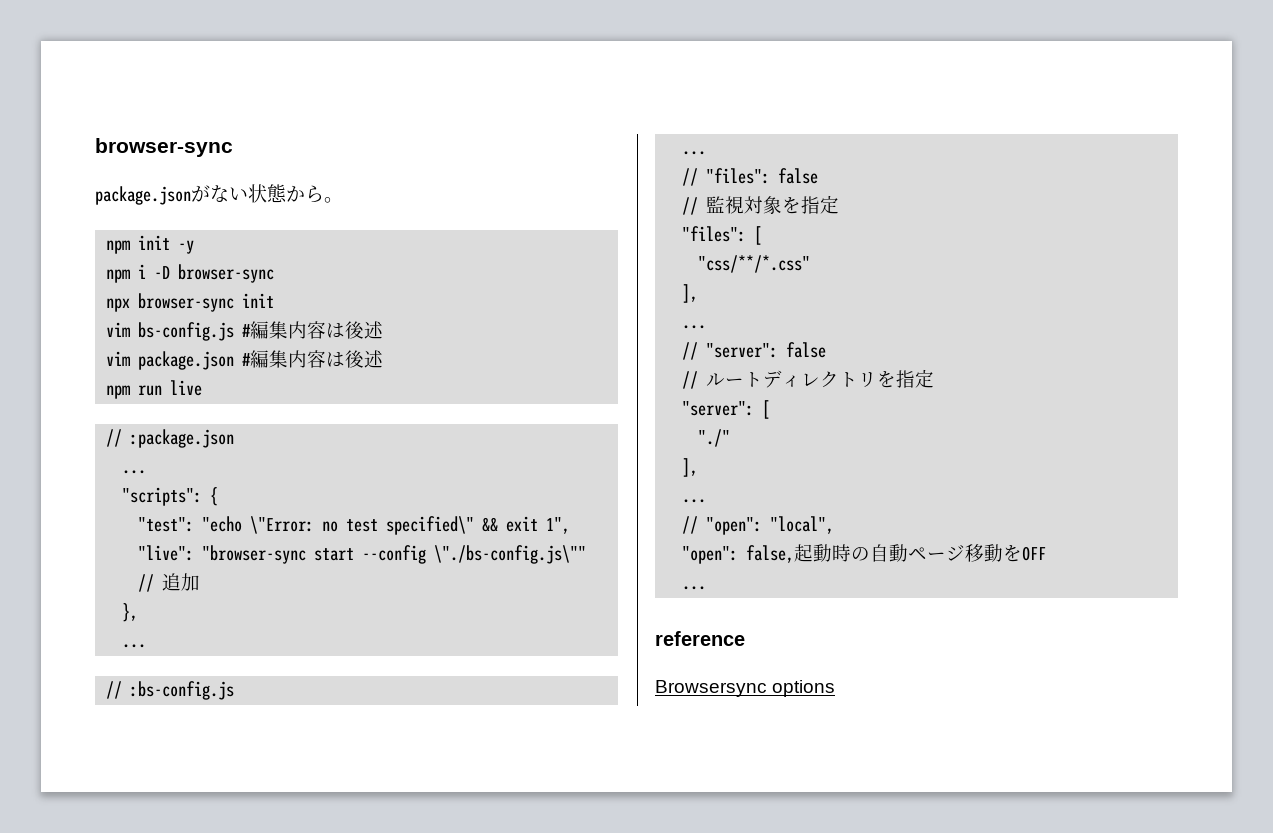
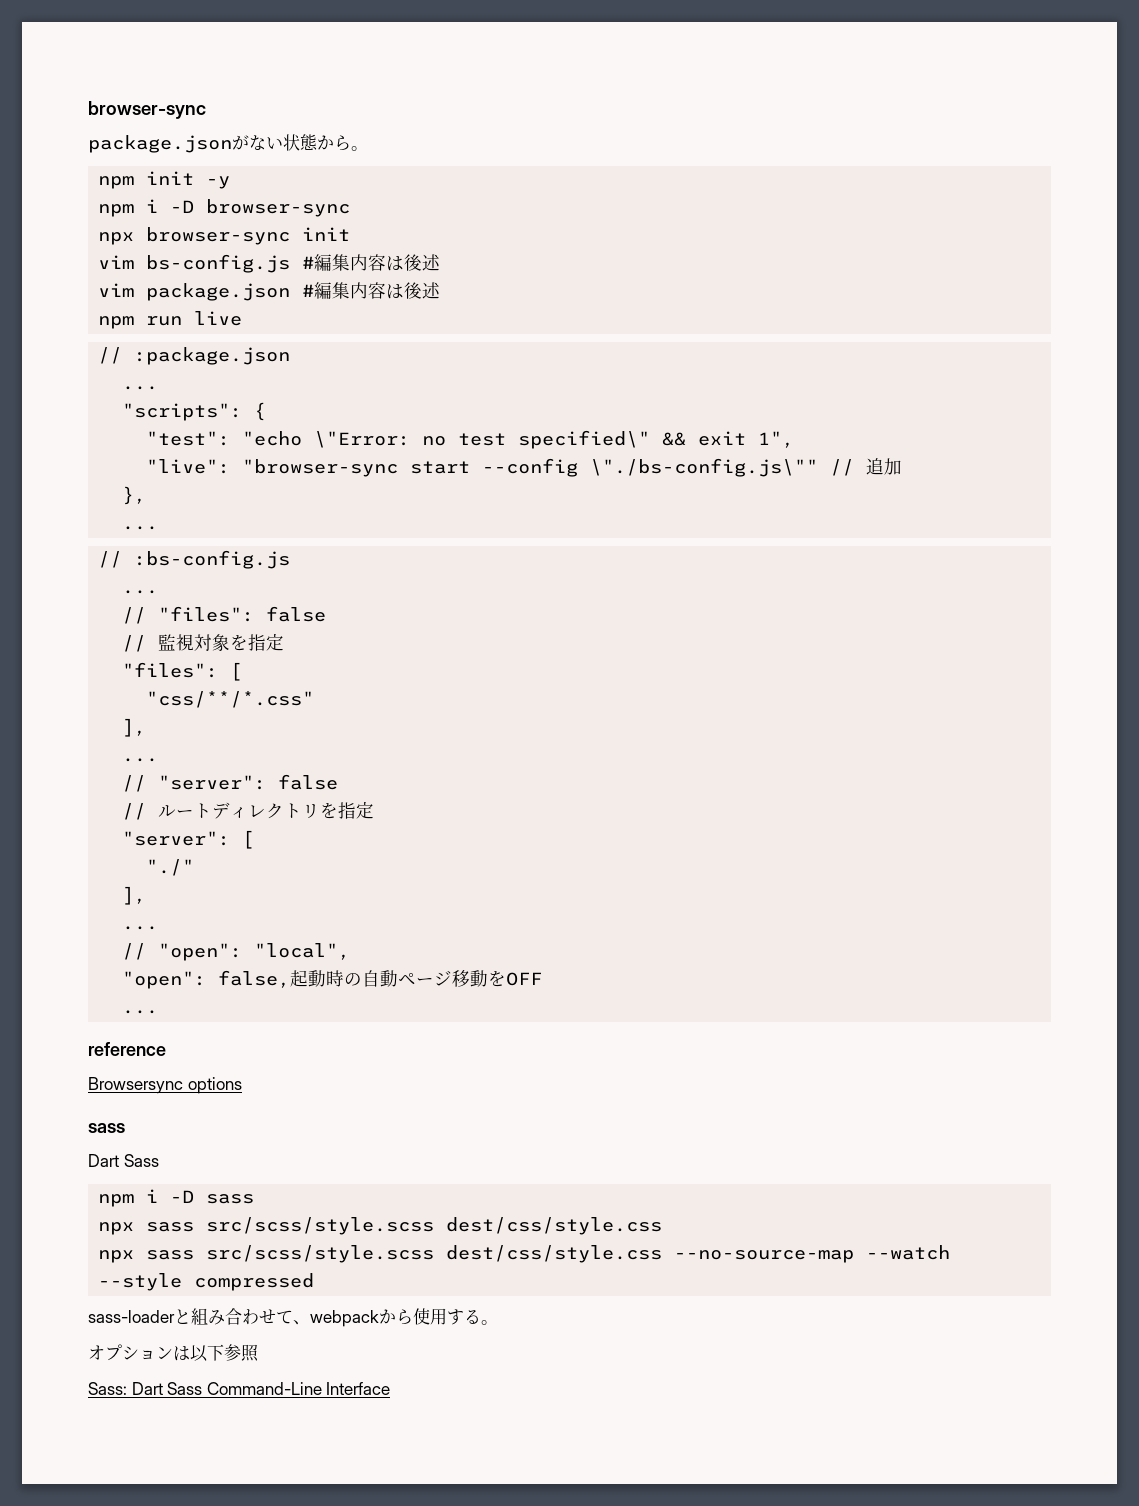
  Browsersync options
+ sass
+ Dart Sass
+ npm i -D sass
+ npx sass src/scss/style.scss dest/css/style.css
+ npx sass src/scss/style.scss dest/css/style.css --no-source-map --watch --style compressed
+ sass-loaderと組み合わせて、webpackから使用する。
+ オプションは以下参照
+ Sass: Dart Sass Command-Line Interface

